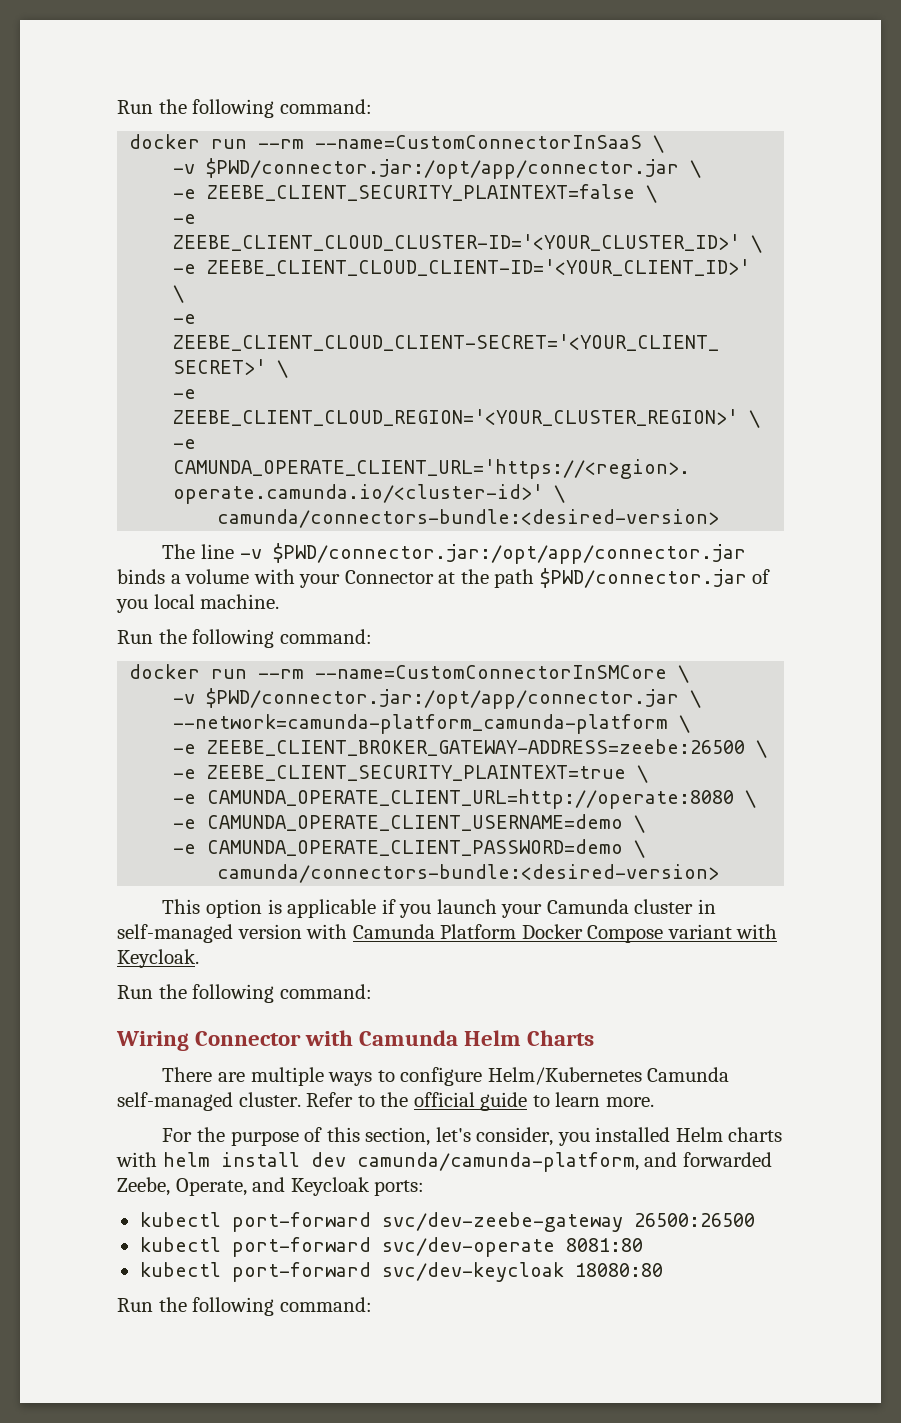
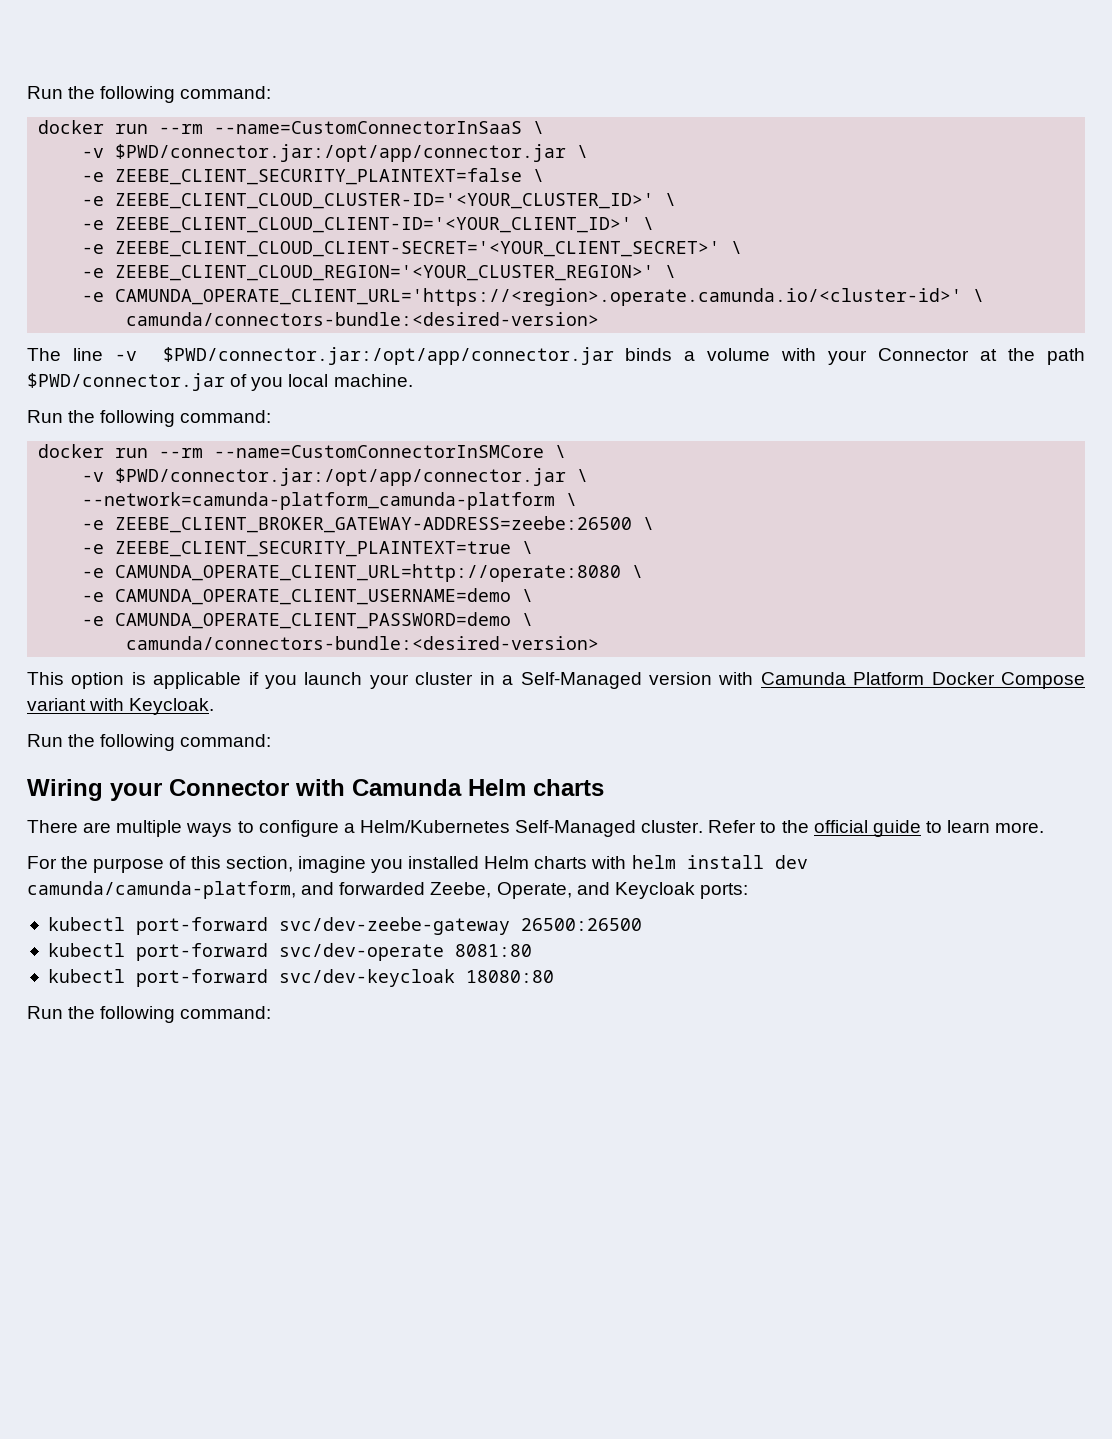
- This option is applicable if you launch your Camunda cluster in self-managed version with Camunda Platform Docker Compose variant with Keycloak.
+ This option is applicable if you launch your cluster in a Self-Managed version with Camunda Platform Docker Compose variant with Keycloak.
- Wiring Connector with Camunda Helm Charts
+ Wiring your Connector with Camunda Helm charts
- There are multiple ways to configure Helm/Kubernetes Camunda self-managed cluster.
+ There are multiple ways to configure a Helm/Kubernetes Self-Managed cluster.
- For the purpose of this section, let's consider, you installed Helm charts with helm install dev camunda/camunda-platform, and forwarded Zeebe, Operate, and Keycloak ports:
+ For the purpose of this section, imagine you installed Helm charts with helm install dev camunda/camunda-platform, and forwarded Zeebe, Operate, and Keycloak ports:

